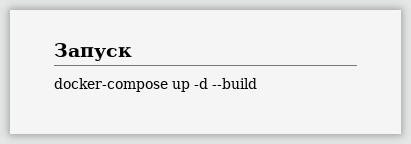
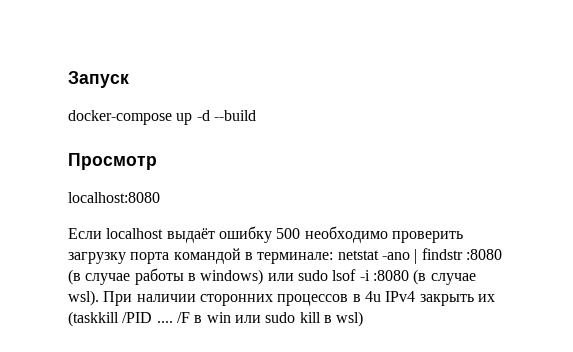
+ Просмотр
+ localhost:8080
+ Если localhost выдаёт ошибку 500 необходимо проверить загрузку порта командой в терминале: netstat -ano | findstr :8080 (в случае работы в windows) или sudo lsof -i :8080 (в случае wsl). При наличии сторонних процессов в 4u IPv4 закрыть их (taskkill /PID .... /F в win или sudo kill в wsl)

